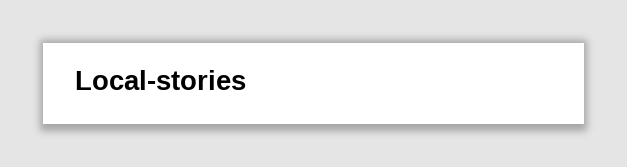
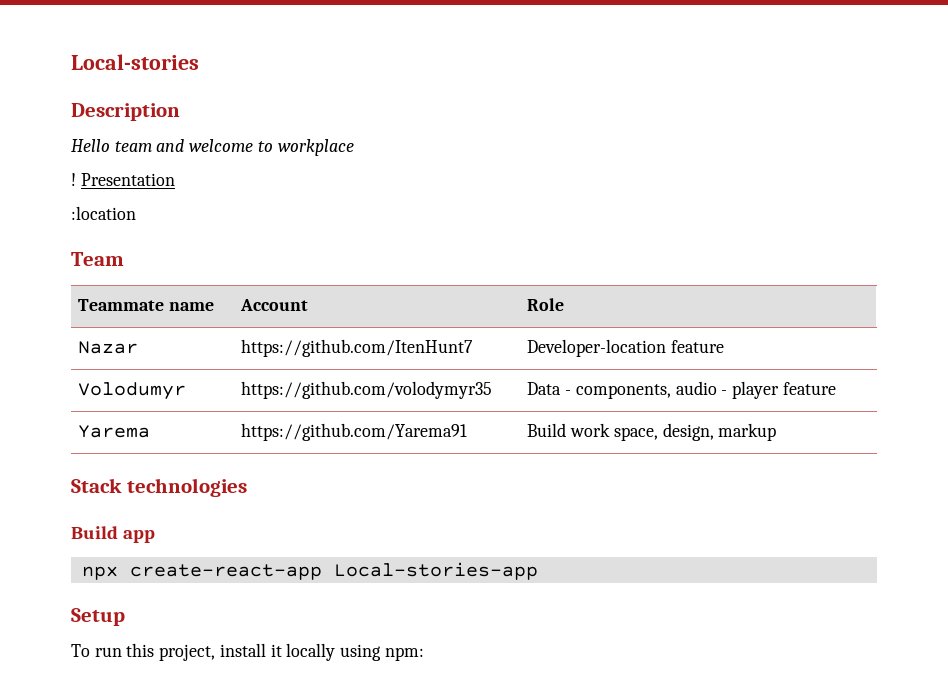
+ Description
+ Hello team and welcome to workplace
+ ! Presentation
+ :location
+ Team
+ Teammate name | Account | Role
+ Nazar | https://github.com/ItenHunt7 | Developer-location feature
+ Volodumyr | https://github.com/volodymyr35 | Data - components, audio - player feature
+ Yarema | https://github.com/Yarema91 | Build work space, design, markup
+ Stack technologies
+ Build app
+ npx create-react-app Local-stories-app
+ Setup
+ To run this project, install it locally using npm:

